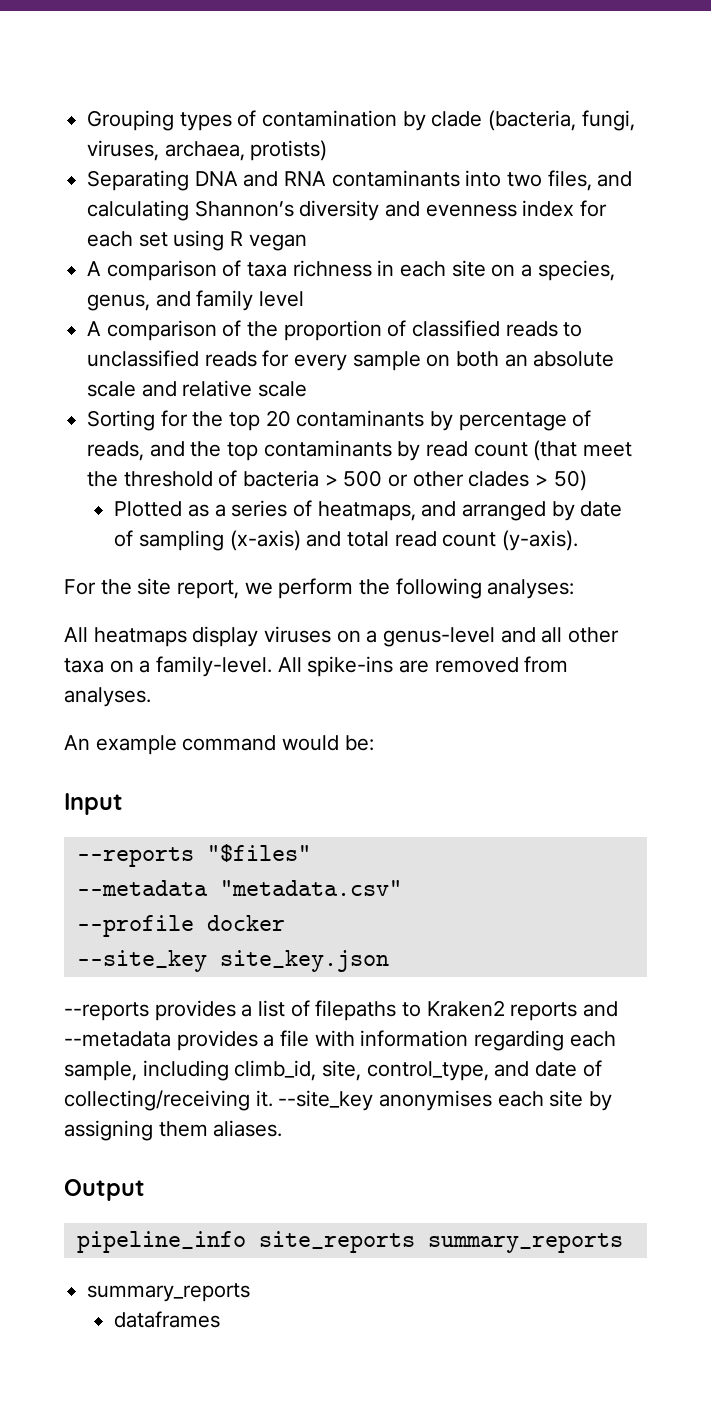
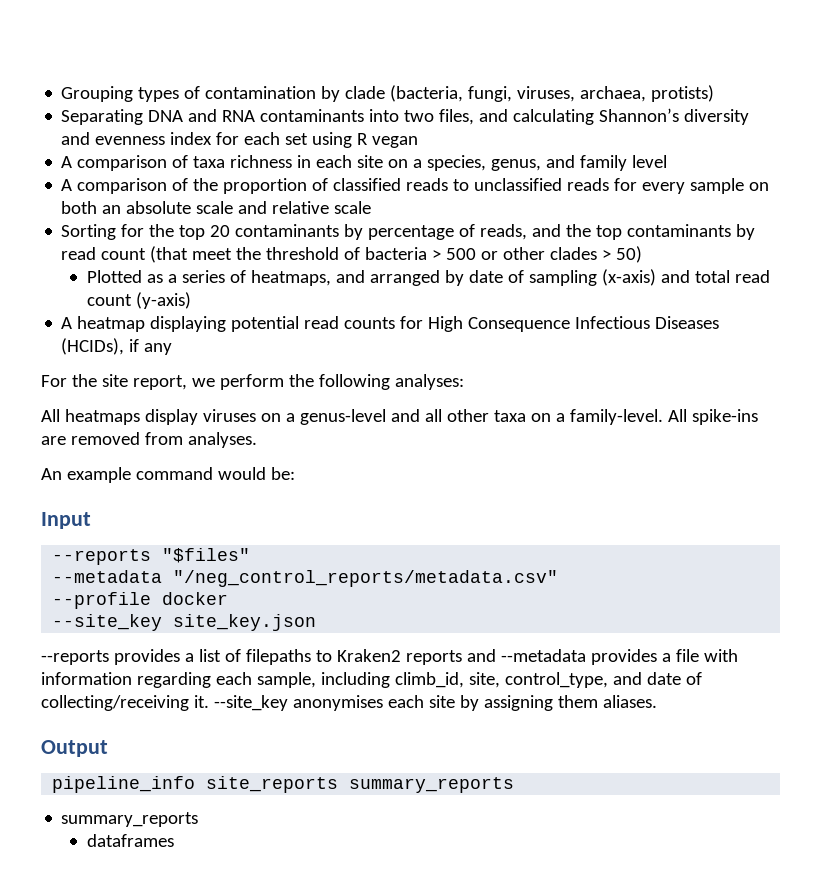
- Plotted as a series of heatmaps, and arranged by date of sampling (x-axis) and total read count (y-axis).
+ Plotted as a series of heatmaps, and arranged by date of sampling (x-axis) and total read count (y-axis)
+ A heatmap displaying potential read counts for High Consequence Infectious Diseases (HCIDs), if any
- --metadata "metadata.csv"
+ --metadata "/neg_control_reports/metadata.csv"

